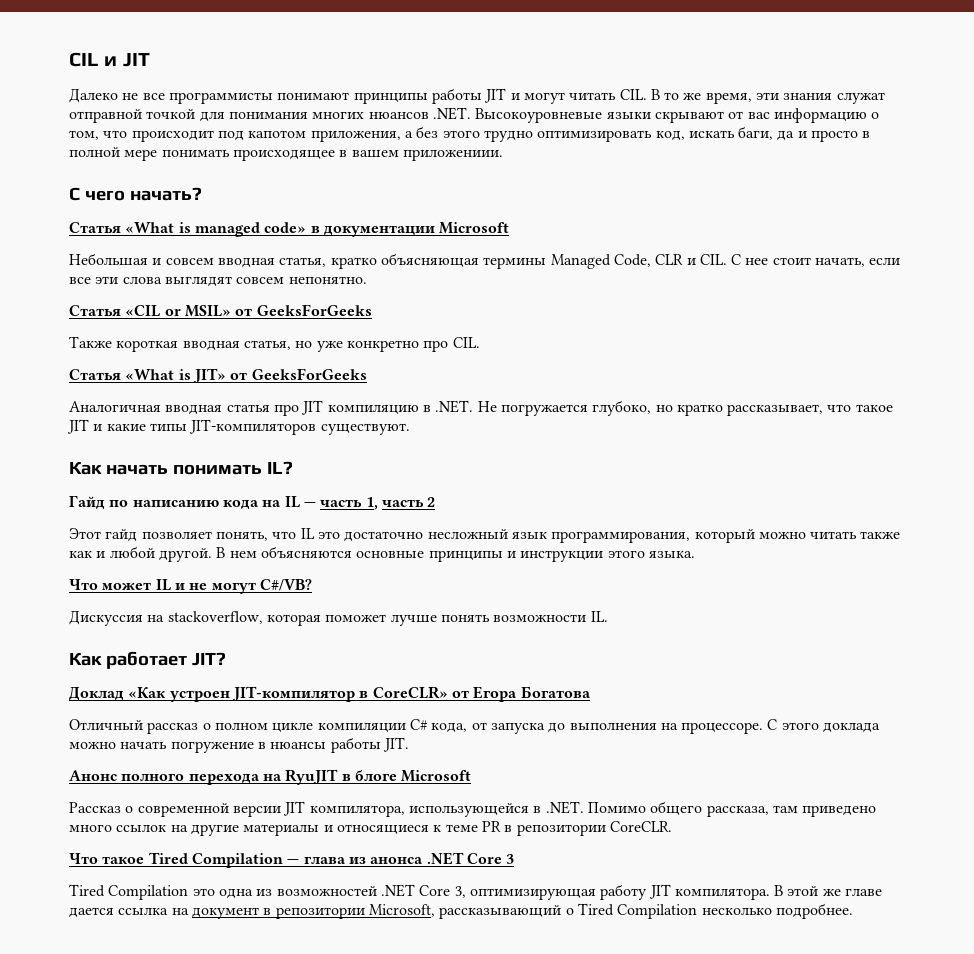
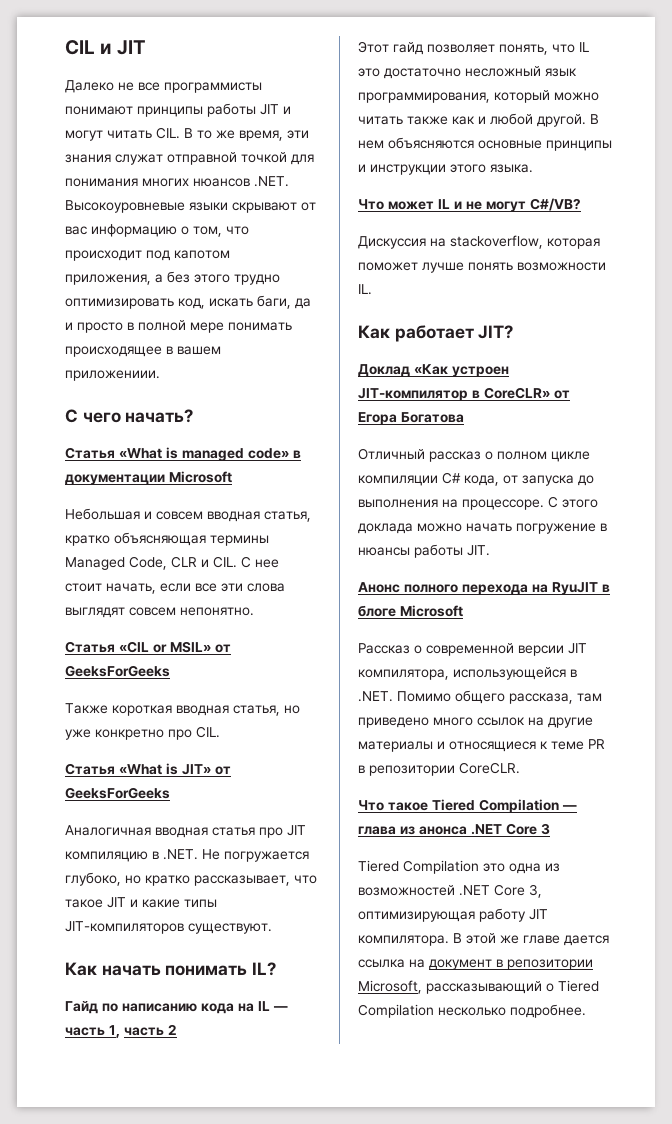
- Что такое Tired Compilation — глава из анонса .NET Core 3
+ Что такое Tiered Compilation — глава из анонса .NET Core 3
- Tired Compilation это одна из возможностей .NET Core 3, оптимизирующая работу JIT компилятора.
+ Tiered Compilation это одна из возможностей .NET Core 3, оптимизирующая работу JIT компилятора.
- В этой же главе дается ссылка на документ в репозитории Microsoft, рассказывающий о Tired Compilation несколько подробнее.
+ В этой же главе дается ссылка на документ в репозитории Microsoft, рассказывающий о Tiered Compilation несколько подробнее.

